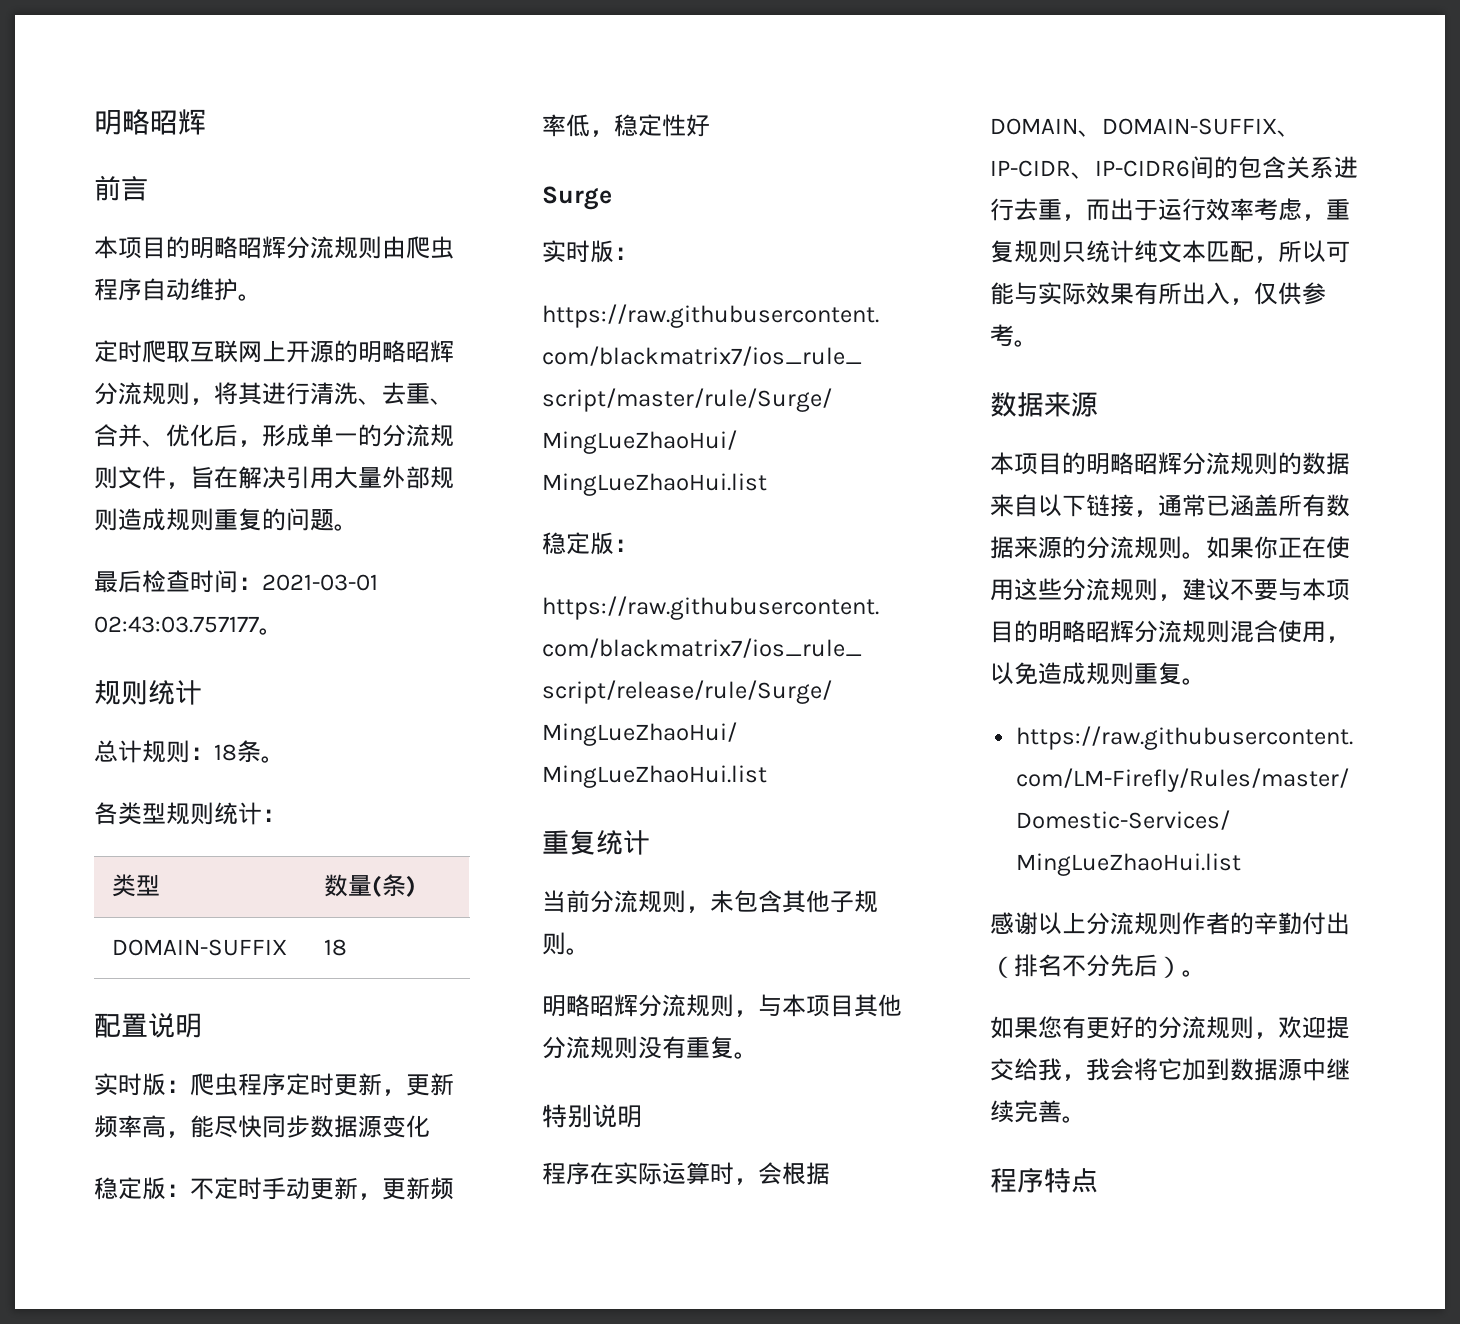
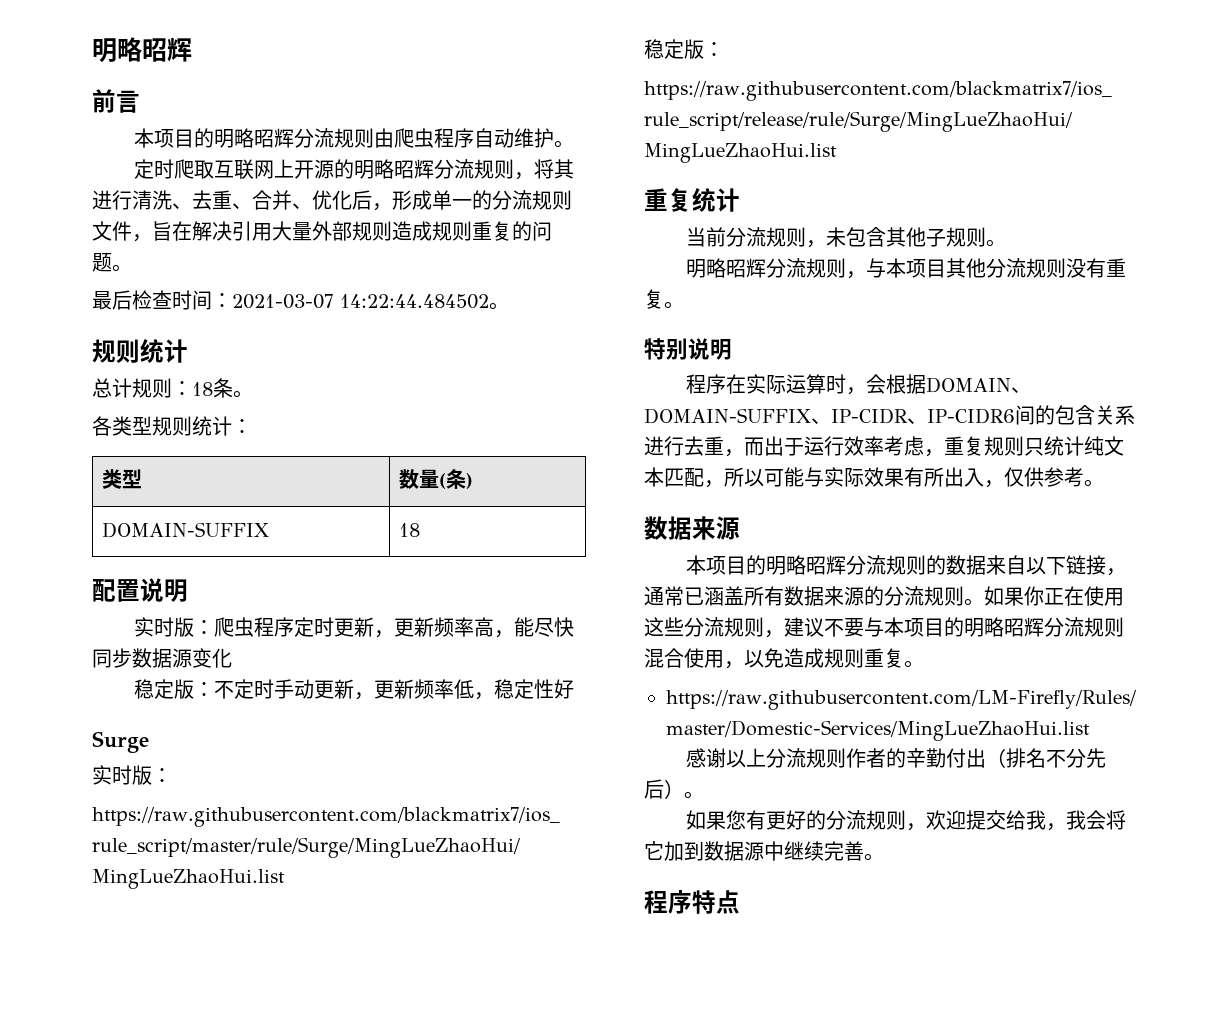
- 最后检查时间：2021-03-01 02:43:03.757177。
+ 最后检查时间：2021-03-07 14:22:44.484502。

